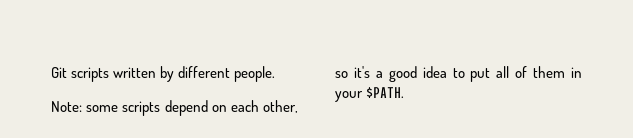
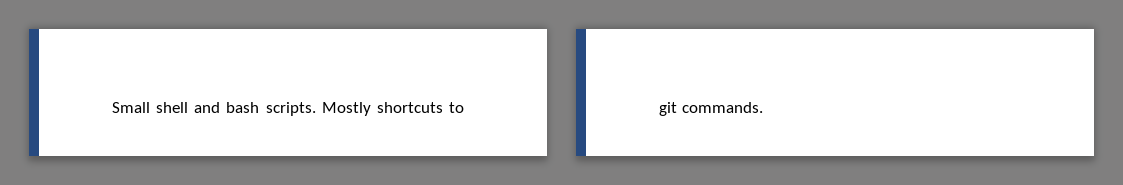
- Git scripts written by different people.
- Note: some scripts depend on each other, so it's a good idea to put all of them in your $PATH.
+ Small shell and bash scripts. Mostly shortcuts to git commands.

